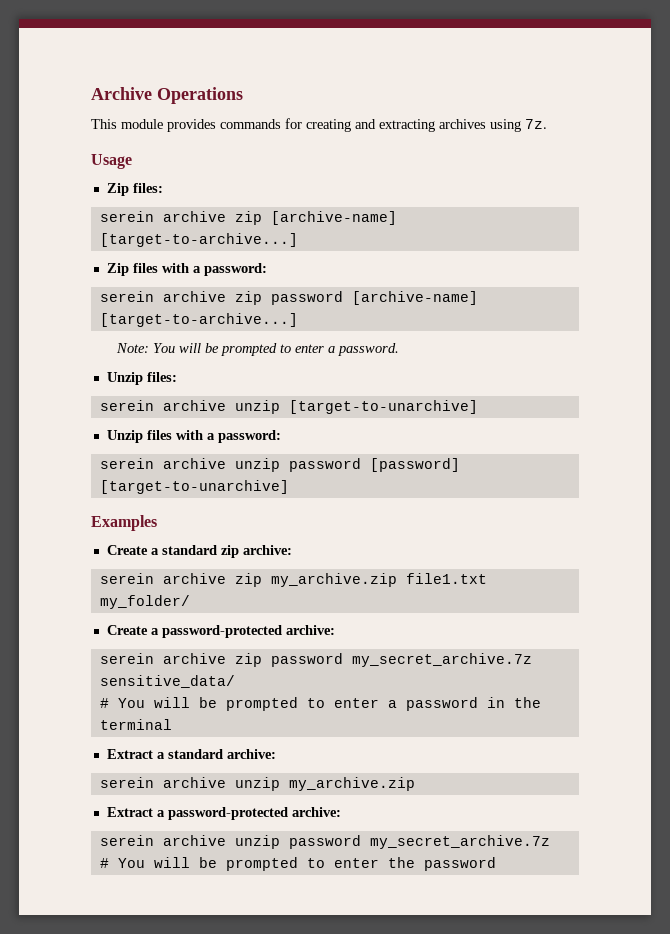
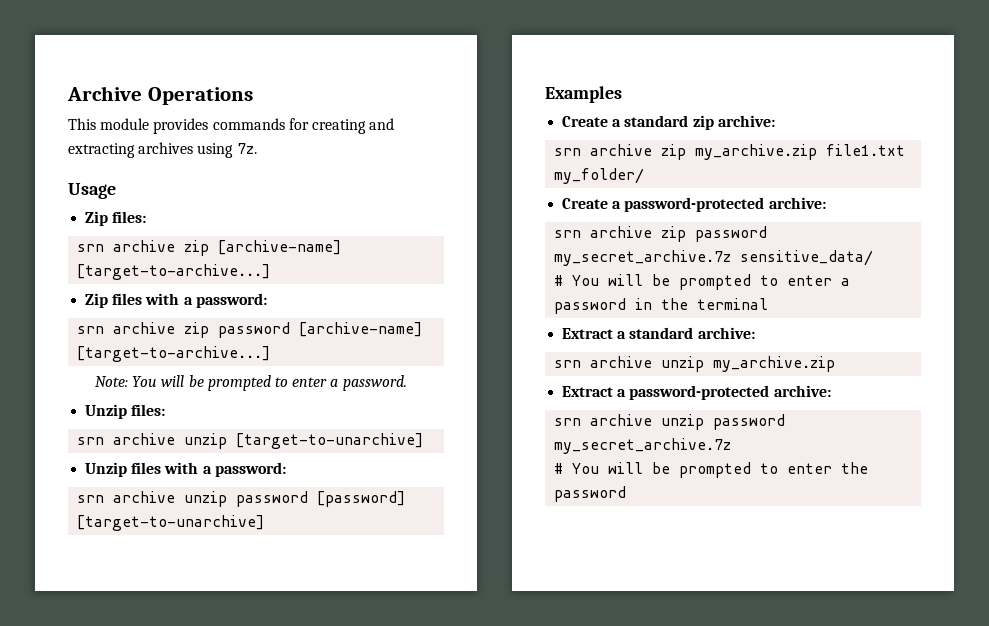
- serein archive zip [archive-name] [target-to-archive...]
+ srn archive zip [archive-name] [target-to-archive...]
- serein archive zip password [archive-name] [target-to-archive...]
+ srn archive zip password [archive-name] [target-to-archive...]
- serein archive unzip [target-to-unarchive]
+ srn archive unzip [target-to-unarchive]
- serein archive unzip password [password] [target-to-unarchive]
+ srn archive unzip password [password] [target-to-unarchive]
- serein archive zip my_archive.zip file1.txt my_folder/
+ srn archive zip my_archive.zip file1.txt my_folder/
- serein archive zip password my_secret_archive.7z sensitive_data/
+ srn archive zip password my_secret_archive.7z sensitive_data/
- serein archive unzip my_archive.zip
+ srn archive unzip my_archive.zip
- serein archive unzip password my_secret_archive.7z
+ srn archive unzip password my_secret_archive.7z

